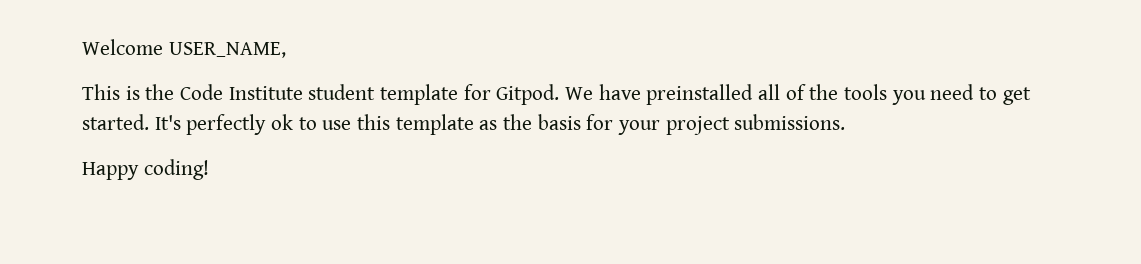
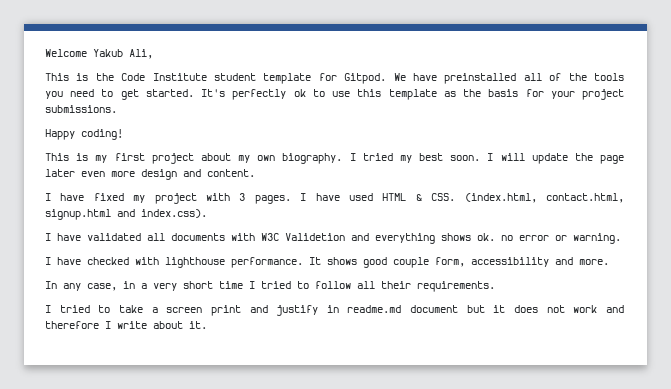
- Welcome USER_NAME,
+ Welcome Yakub Ali,
+ This is my first project about my own biography. I tried my best soon. I will update the page later even more design and content.
+ I have fixed my project with 3 pages. I have used HTML & CSS. (index.html, contact.html, signup.html and index.css).
+ I have validated all documents with W3C Validetion and everything shows ok. no error or warning.
+ I have checked with lighthouse performance. It shows good couple form, accessibility and more.
+ In any case, in a very short time I tried to follow all their requirements.
+ I tried to take a screen print and justify in readme.md document but it does not work and therefore I write about it.

